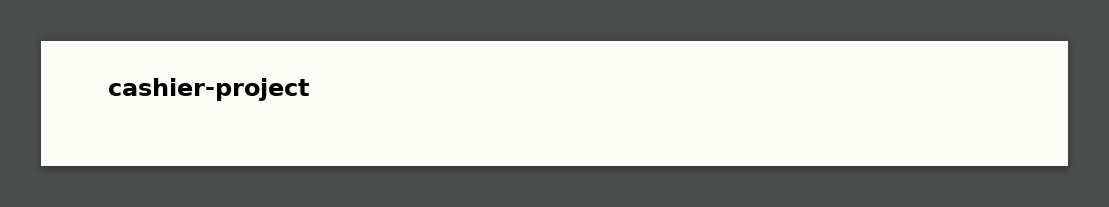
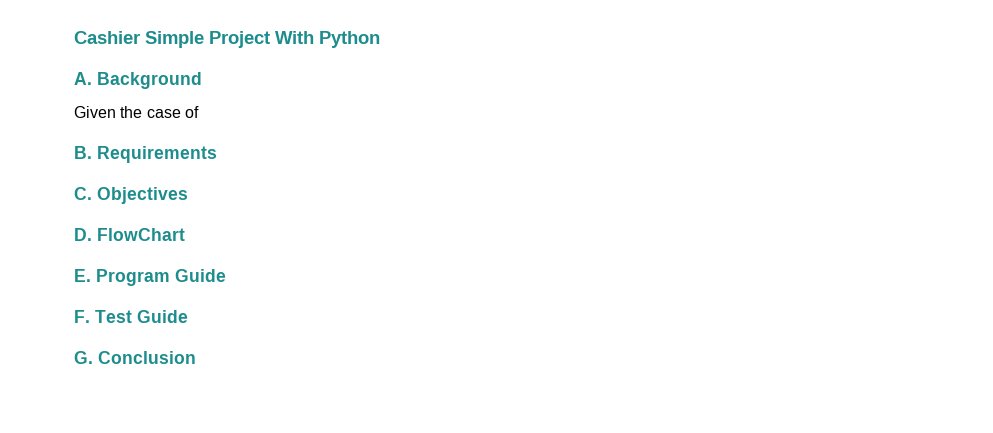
- cashier-project
+ Cashier Simple Project With Python
+ A. Background
+ Given the case of
+ B. Requirements
+ C. Objectives
+ D. FlowChart
+ E. Program Guide
+ F. Test Guide
+ G. Conclusion

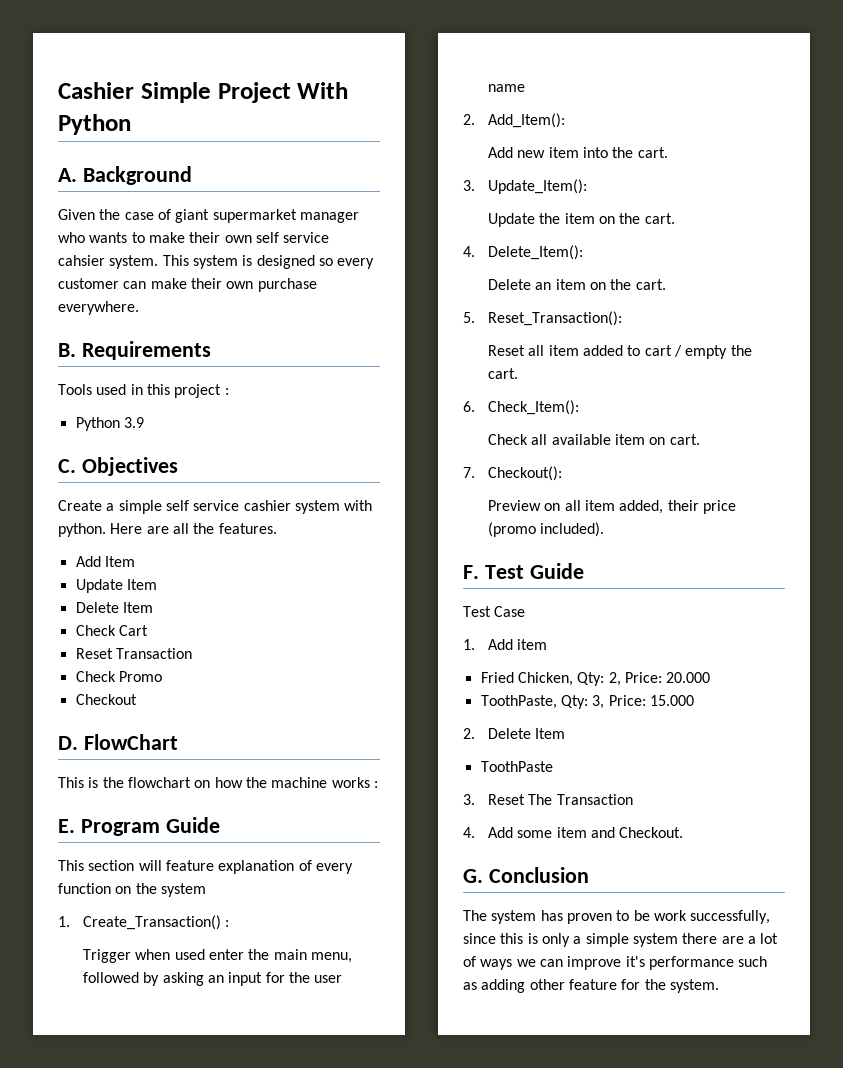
- Given the case of
+ Given the case of giant supermarket manager who wants to make their own self service cahsier system. This system is designed so every customer can make their own purchase everywhere.
  B. Requirements
+ Tools used in this project :
+ Python 3.9
  C. Objectives
+ Create a simple self service cashier system with python. Here are all the features.
+ Add Item
+ Update Item
+ Delete Item
+ Check Cart
+ Reset Transaction
+ Check Promo
+ Checkout
  D. FlowChart
+ This is the flowchart on how the machine works :
  E. Program Guide
+ This section will feature explanation of every function on the system
+ 1. Create_Transaction() :
+ Trigger when used enter the main menu, followed by asking an input for the user name
+ 2. Add_Item():
+ Add new item into the cart.
+ 3. Update_Item():
+ Update the item on the cart.
+ 4. Delete_Item():
+ Delete an item on the cart.
+ 5. Reset_Transaction():
+ Reset all item added to cart / empty the cart.
+ 6. Check_Item():
+ Check all available item on cart.
+ 7. Checkout():
+ Preview on all item added, their price (promo included).
  F. Test Guide
+ Test Case
+ 1. Add item
+ Fried Chicken, Qty: 2, Price: 20.000
+ ToothPaste, Qty: 3, Price: 15.000
+ 2. Delete Item
+ ToothPaste
+ 3. Reset The Transaction
+ 4. Add some item and Checkout.
  G. Conclusion
+ The system has proven to be work successfully, since this is only a simple system there are a lot of ways we can improve it's performance such as adding other feature for the system.

